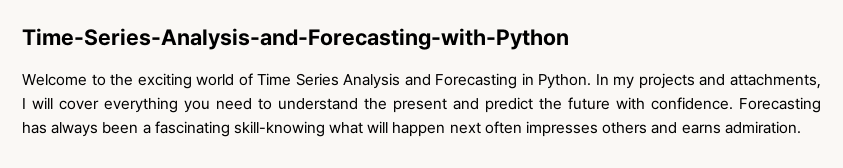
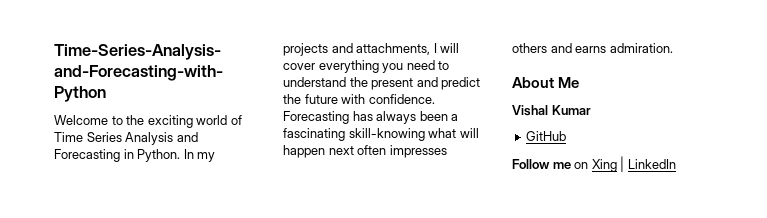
+ About Me
+ Vishal Kumar
+ GitHub
+ Follow me on Xing | LinkedIn

